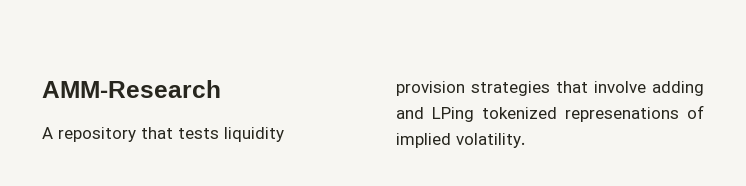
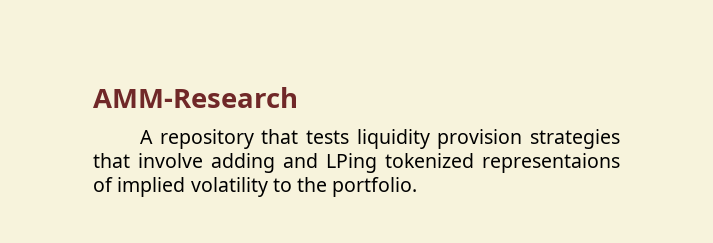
- A repository that tests liquidity provision strategies that involve adding and LPing tokenized represenations of implied volatility.
+ A repository that tests liquidity provision strategies that involve adding and LPing tokenized representaions of implied volatility to the portfolio.

